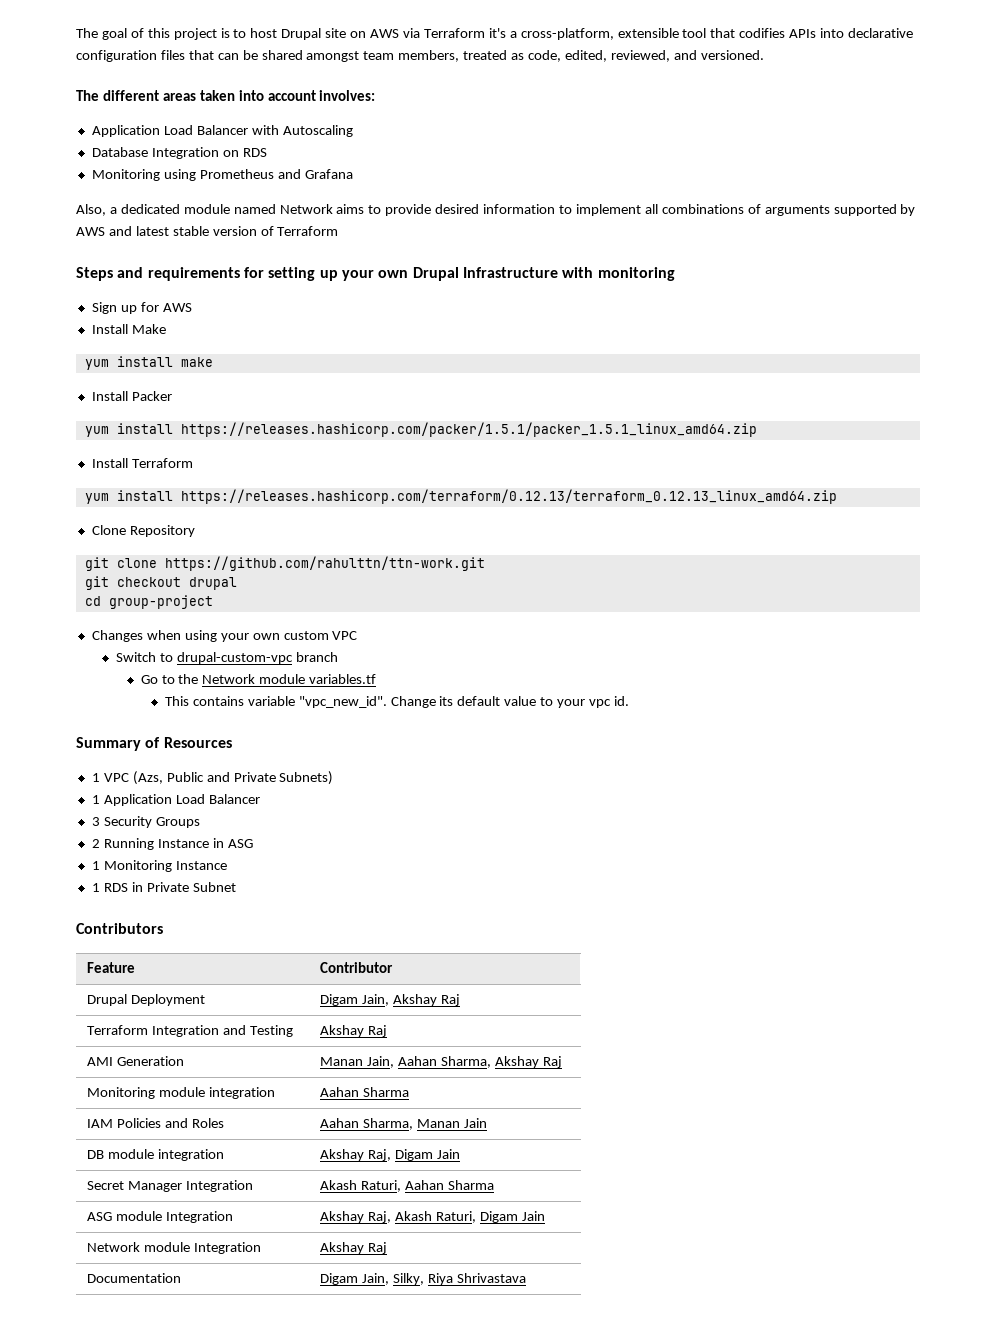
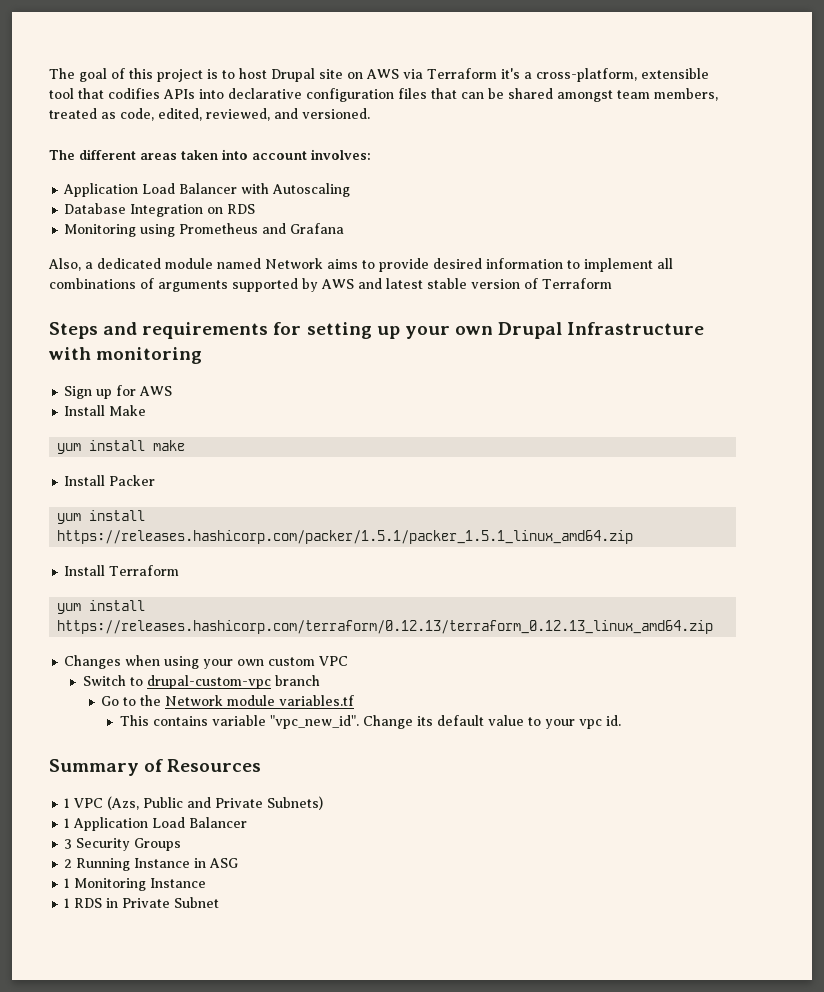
- Clone Repository
- git clone https://github.com/rahulttn/ttn-work.git
- git checkout drupal
- cd group-project
- Contributors
- Feature | Contributor
- Drupal Deployment | Digam Jain, Akshay Raj
- Terraform Integration and Testing | Akshay Raj
- AMI Generation | Manan Jain, Aahan Sharma, Akshay Raj
- Monitoring module integration | Aahan Sharma
- IAM Policies and Roles | Aahan Sharma, Manan Jain
- DB module integration | Akshay Raj, Digam Jain
- Secret Manager Integration | Akash Raturi, Aahan Sharma
- ASG module Integration | Akshay Raj, Akash Raturi, Digam Jain
- Network module Integration | Akshay Raj
- Documentation | Digam Jain, Silky, Riya Shrivastava

